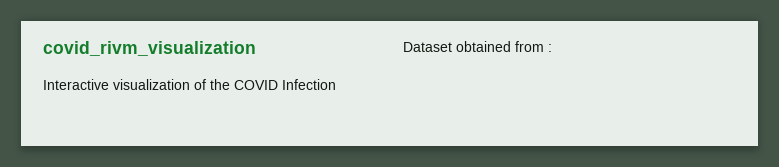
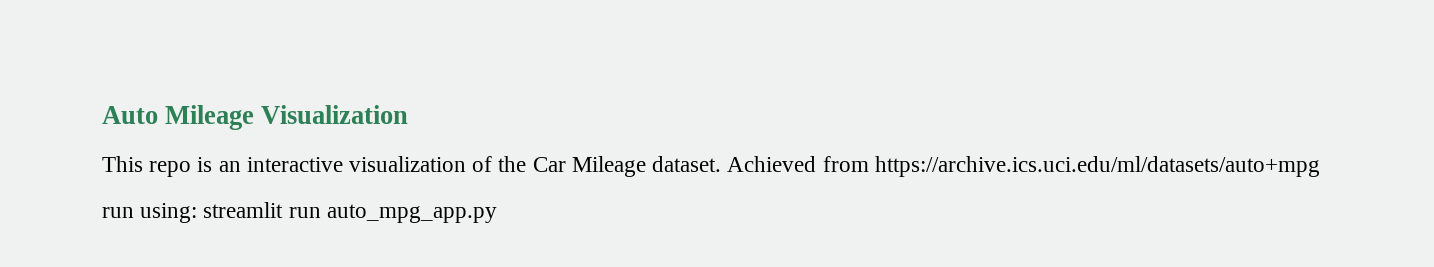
- covid_rivm_visualization
- Interactive visualization of the COVID Infection Dataset obtained from :
+ Auto Mileage Visualization
+ This repo is an interactive visualization of the Car Mileage dataset. Achieved from https://archive.ics.uci.edu/ml/datasets/auto+mpg
+ run using: streamlit run auto_mpg_app.py

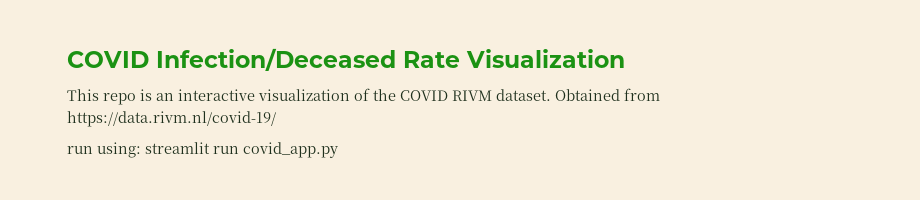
- Auto Mileage Visualization
+ COVID Infection/Deceased Rate Visualization
- This repo is an interactive visualization of the Car Mileage dataset. Achieved from https://archive.ics.uci.edu/ml/datasets/auto+mpg
+ This repo is an interactive visualization of the COVID RIVM dataset. Obtained from https://data.rivm.nl/covid-19/
- run using: streamlit run auto_mpg_app.py
+ run using: streamlit run covid_app.py

